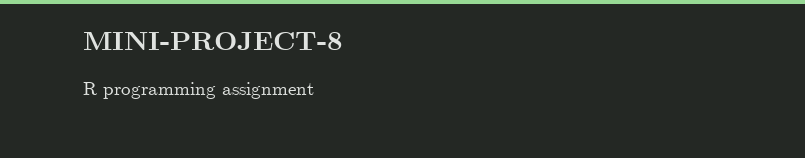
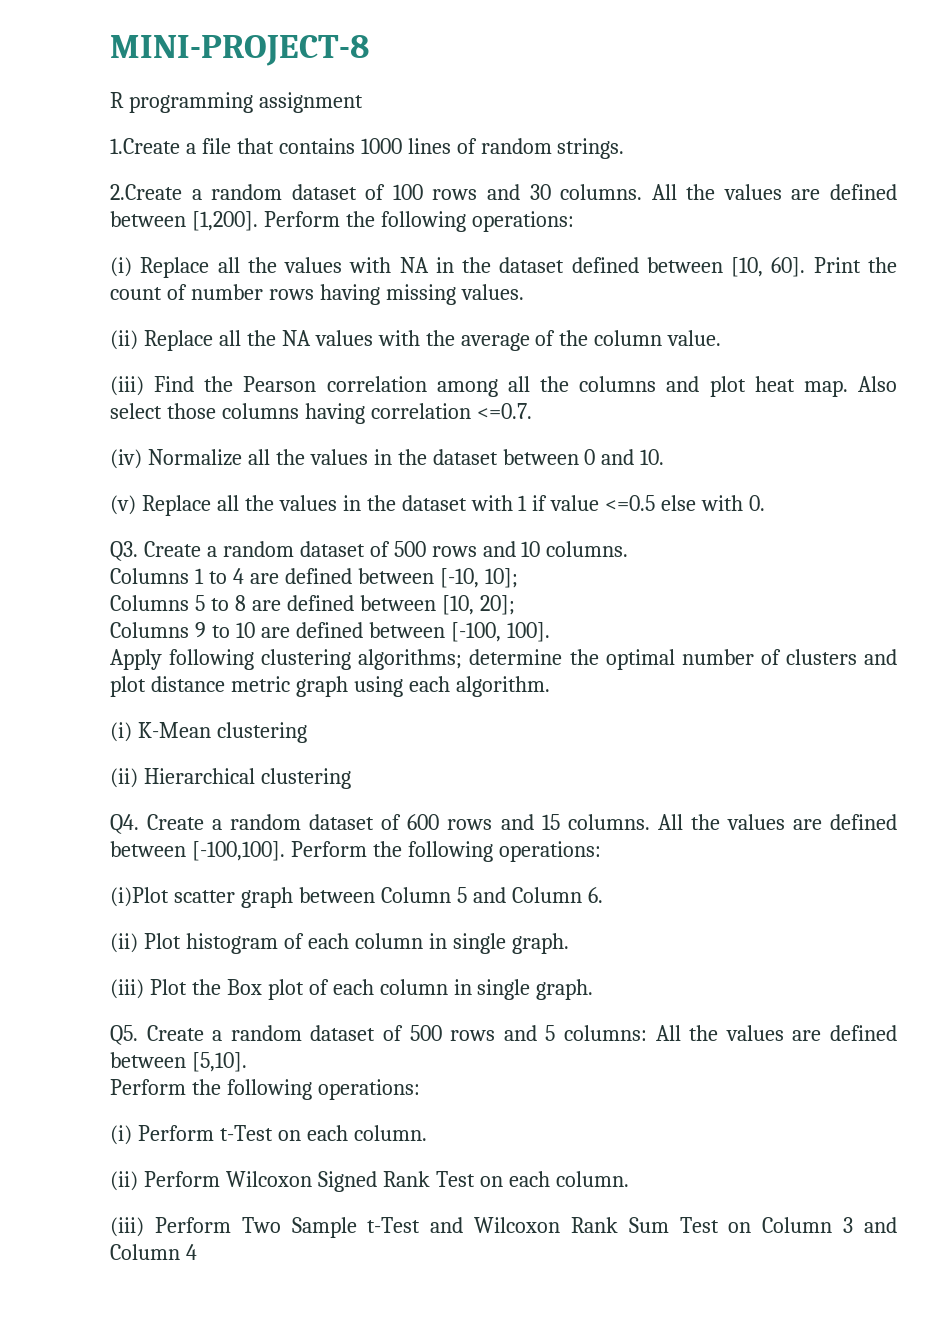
+ 1.Create a file that contains 1000 lines of random strings.
+ 2.Create a random dataset of 100 rows and 30 columns. All the values are defined between [1,200]. Perform the following operations:
+ (i) Replace all the values with NA in the dataset defined between [10, 60]. Print the count of number rows having missing values.
+ (ii) Replace all the NA values with the average of the column value.
+ (iii) Find the Pearson correlation among all the columns and plot heat map. Also select those columns having correlation <=0.7.
+ (iv) Normalize all the values in the dataset between 0 and 10.
+ (v) Replace all the values in the dataset with 1 if value <=0.5 else with 0.
+ Q3. Create a random dataset of 500 rows and 10 columns.
+ Columns 1 to 4 are defined between [-10, 10];
+ Columns 5 to 8 are defined between [10, 20];
+ Columns 9 to 10 are defined between [-100, 100].
+ Apply following clustering algorithms; determine the optimal number of clusters and plot distance metric graph using each algorithm.
+ (i) K-Mean clustering
+ (ii) Hierarchical clustering
+ Q4. Create a random dataset of 600 rows and 15 columns. All the values are defined between [-100,100]. Perform the following operations:
+ (i)Plot scatter graph between Column 5 and Column 6.
+ (ii) Plot histogram of each column in single graph.
+ (iii) Plot the Box plot of each column in single graph.
+ Q5. Create a random dataset of 500 rows and 5 columns: All the values are defined between [5,10].
+ Perform the following operations:
+ (i) Perform t-Test on each column.
+ (ii) Perform Wilcoxon Signed Rank Test on each column.
+ (iii) Perform Two Sample t-Test and Wilcoxon Rank Sum Test on Column 3 and Column 4

